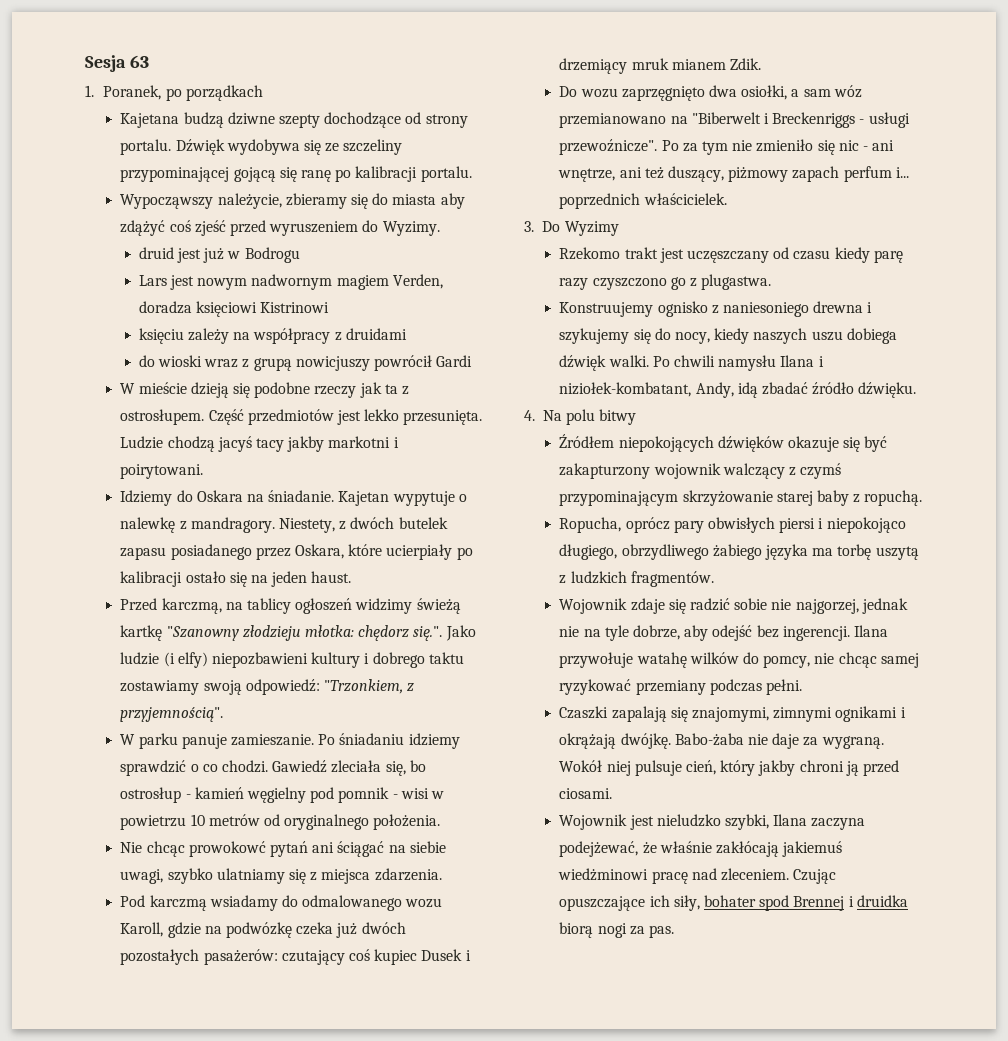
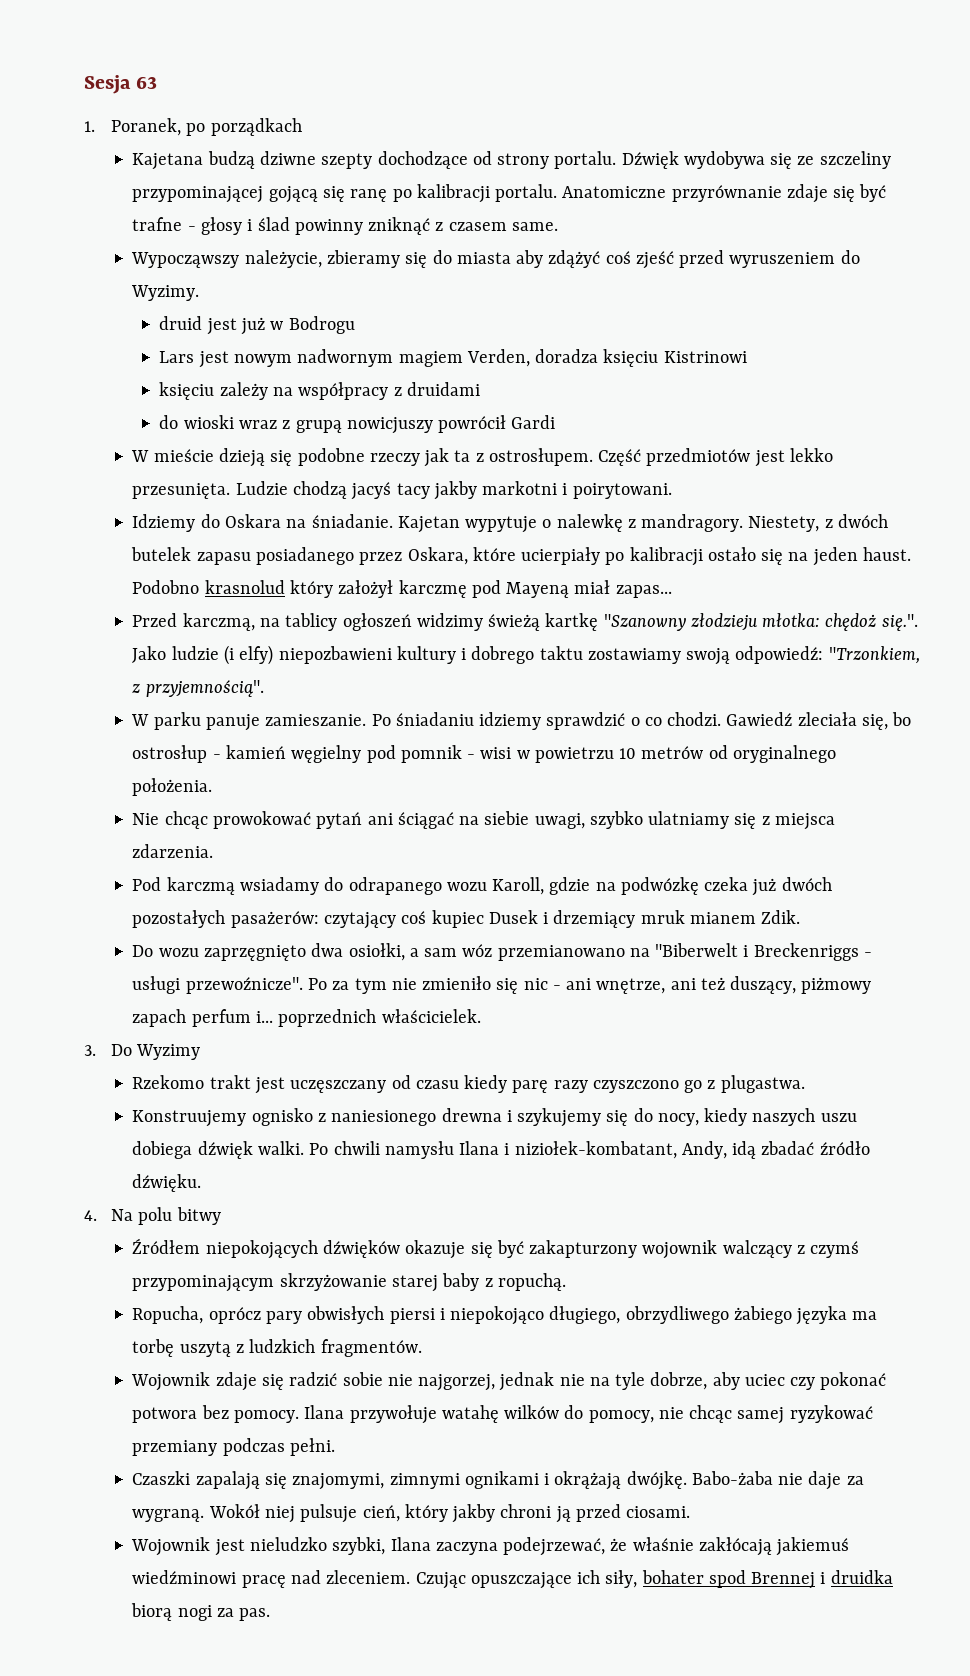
+ Anatomiczne przyrównanie zdaje się być trafne - głosy i ślad powinny zniknąć z czasem same.
- Lars jest nowym nadwornym magiem Verden, doradza księciowi Kistrinowi
+ Lars jest nowym nadwornym magiem Verden, doradza księciu Kistrinowi
+ Podobno krasnolud który założył karczmę pod Mayeną miał zapas...
- Przed karczmą, na tablicy ogłoszeń widzimy świeżą kartkę "Szanowny złodzieju młotka: chędorz się.". Jako ludzie (i elfy) niepozbawieni kultury i dobrego taktu zostawiamy swoją odpowiedź: "Trzonkiem, z przyjemnością".
+ Przed karczmą, na tablicy ogłoszeń widzimy świeżą kartkę "Szanowny złodzieju młotka: chędoż się.". Jako ludzie (i elfy) niepozbawieni kultury i dobrego taktu zostawiamy swoją odpowiedź: "Trzonkiem, z przyjemnością".
- Nie chcąc prowokowć pytań ani ściągać na siebie uwagi, szybko ulatniamy się z miejsca zdarzenia.
+ Nie chcąc prowokować pytań ani ściągać na siebie uwagi, szybko ulatniamy się z miejsca zdarzenia.
- Pod karczmą wsiadamy do odmalowanego wozu Karoll, gdzie na podwózkę czeka już dwóch pozostałych pasażerów: czutający coś kupiec Dusek i drzemiący mruk mianem Zdik.
+ Pod karczmą wsiadamy do odrapanego wozu Karoll, gdzie na podwózkę czeka już dwóch pozostałych pasażerów: czytający coś kupiec Dusek i drzemiący mruk mianem Zdik.
- Konstruujemy ognisko z naniesoniego drewna i szykujemy się do nocy, kiedy naszych uszu dobiega dźwięk walki.
+ Konstruujemy ognisko z naniesionego drewna i szykujemy się do nocy, kiedy naszych uszu dobiega dźwięk walki.
- Wojownik zdaje się radzić sobie nie najgorzej, jednak nie na tyle dobrze, aby odejść bez ingerencji.
+ Wojownik zdaje się radzić sobie nie najgorzej, jednak nie na tyle dobrze, aby uciec czy pokonać potwora bez pomocy.
- Ilana przywołuje watahę wilków do pomcy, nie chcąc samej ryzykować przemiany podczas pełni.
+ Ilana przywołuje watahę wilków do pomocy, nie chcąc samej ryzykować przemiany podczas pełni.
- Wojownik jest nieludzko szybki, Ilana zaczyna podejżewać, że właśnie zakłócają jakiemuś wiedżminowi pracę nad zleceniem.
+ Wojownik jest nieludzko szybki, Ilana zaczyna podejrzewać, że właśnie zakłócają jakiemuś wiedźminowi pracę nad zleceniem.

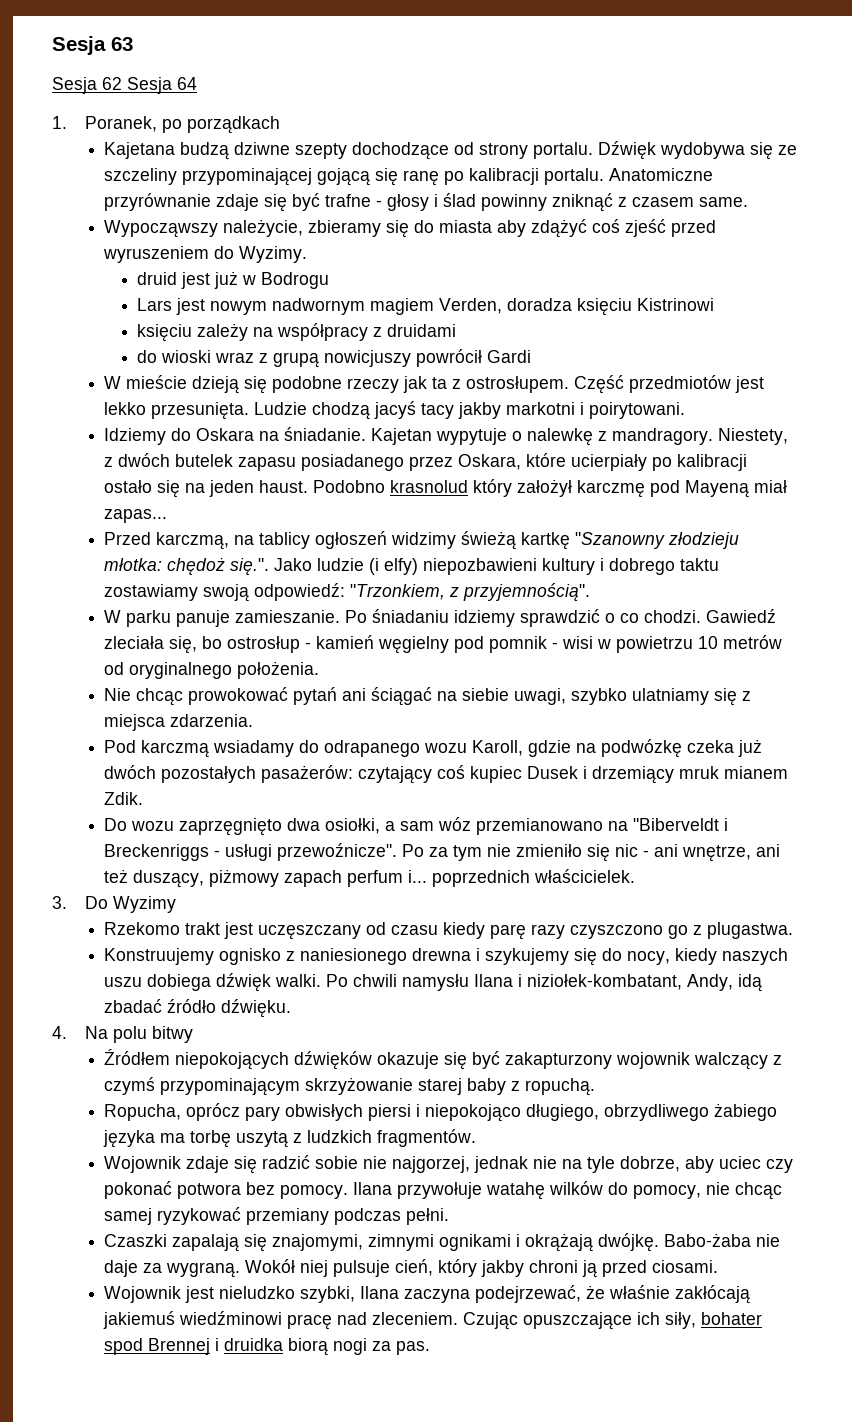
+ Sesja 62 Sesja 64
- Do wozu zaprzęgnięto dwa osiołki, a sam wóz przemianowano na "Biberwelt i Breckenriggs - usługi przewoźnicze".
+ Do wozu zaprzęgnięto dwa osiołki, a sam wóz przemianowano na "Biberveldt i Breckenriggs - usługi przewoźnicze".

